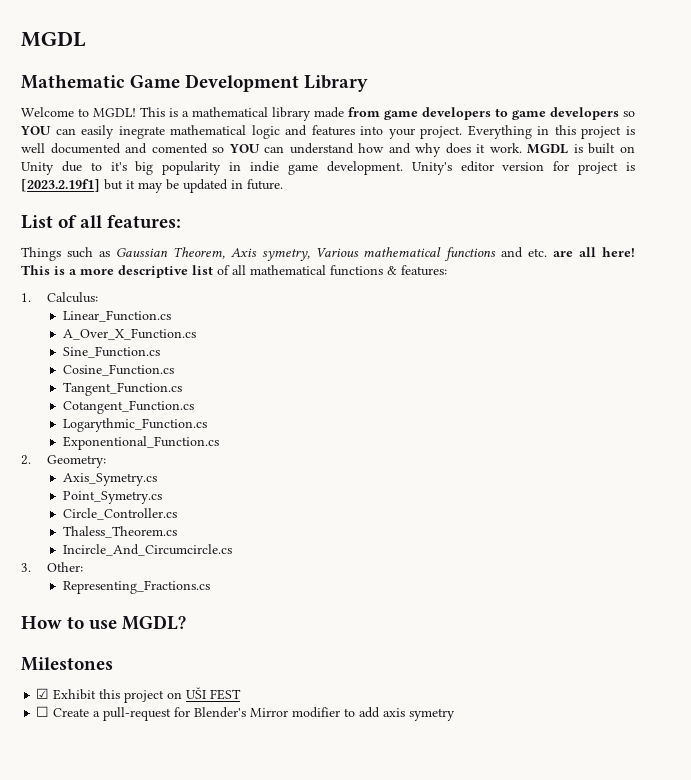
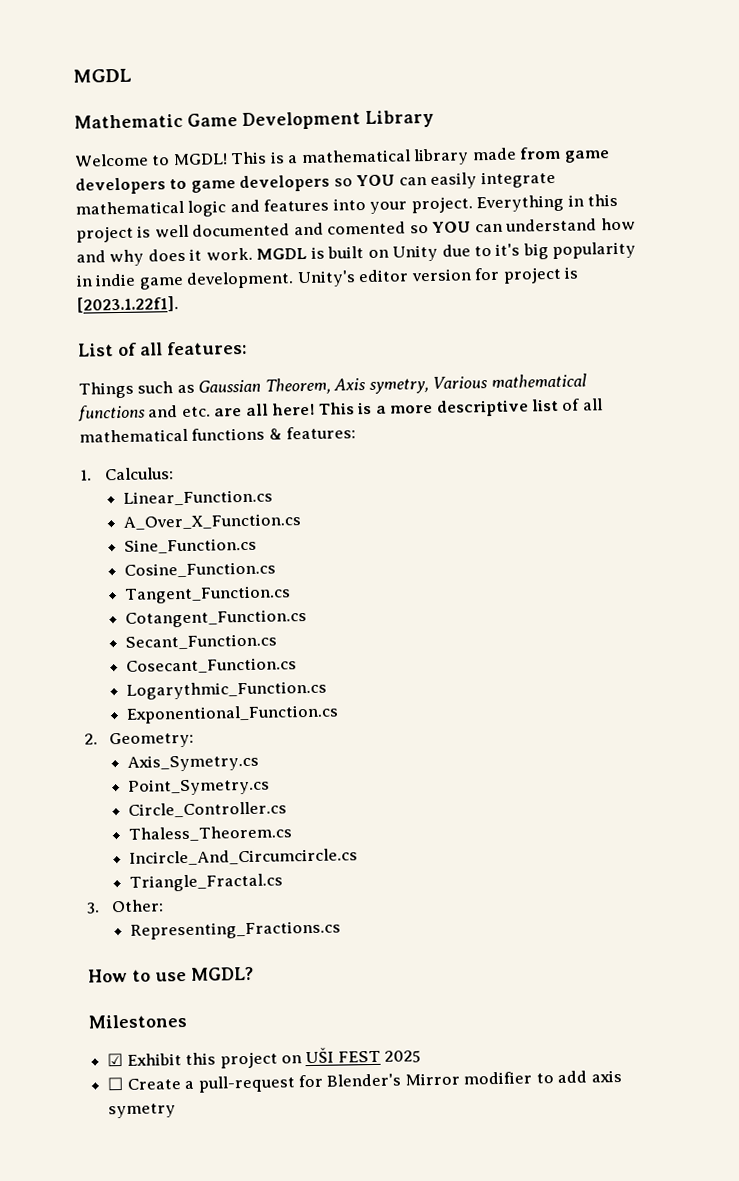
- This is a mathematical library made from game developers to game developers so YOU can easily inegrate mathematical logic and features into your project.
+ This is a mathematical library made from game developers to game developers so YOU can easily integrate mathematical logic and features into your project.
- Unity's editor version for project is [2023.2.19f1] but it may be updated in future.
+ Unity's editor version for project is [2023.1.22f1].
+ Secant_Function.cs
+ Cosecant_Function.cs
+ Triangle_Fractal.cs
- ☑ Exhibit this project on UŠI FEST
+ ☑ Exhibit this project on UŠI FEST 2025

